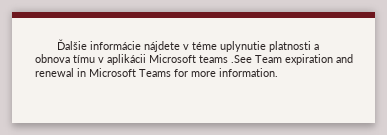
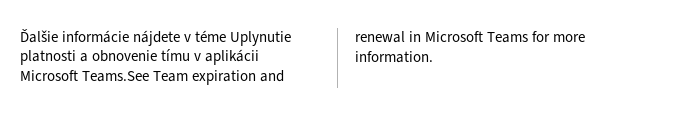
- Ďalšie informácie nájdete v téme uplynutie platnosti a obnova tímu v aplikácii Microsoft teams .See Team expiration and renewal in Microsoft Teams for more information.
+ Ďalšie informácie nájdete v téme Uplynutie platnosti a obnovenie tímu v aplikácii Microsoft Teams.See Team expiration and renewal in Microsoft Teams for more information.

